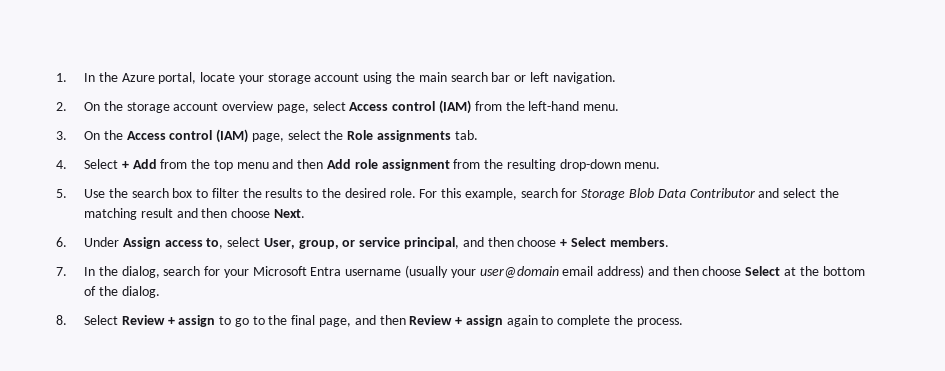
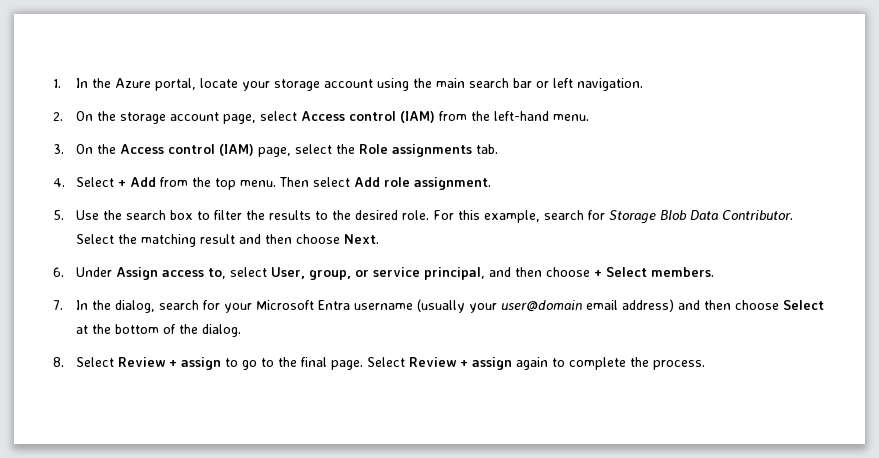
- 2. On the storage account overview page, select Access control (IAM) from the left-hand menu.
+ 2. On the storage account page, select Access control (IAM) from the left-hand menu.
- 4. Select + Add from the top menu and then Add role assignment from the resulting drop-down menu.
+ 4. Select + Add from the top menu. Then select Add role assignment.
- For this example, search for Storage Blob Data Contributor and select the matching result and then choose Next.
+ For this example, search for Storage Blob Data Contributor. Select the matching result and then choose Next.
- 8. Select Review + assign to go to the final page, and then Review + assign again to complete the process.
+ 8. Select Review + assign to go to the final page. Select Review + assign again to complete the process.

